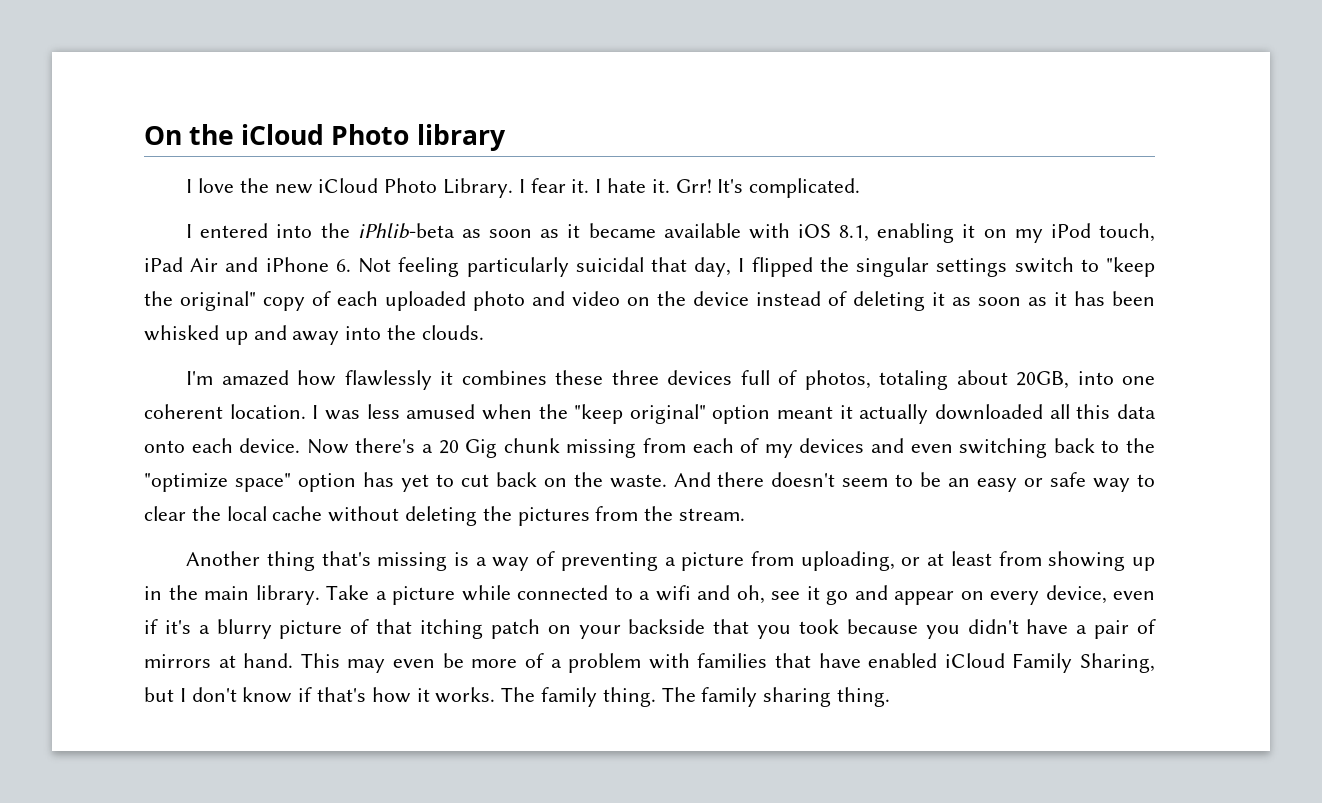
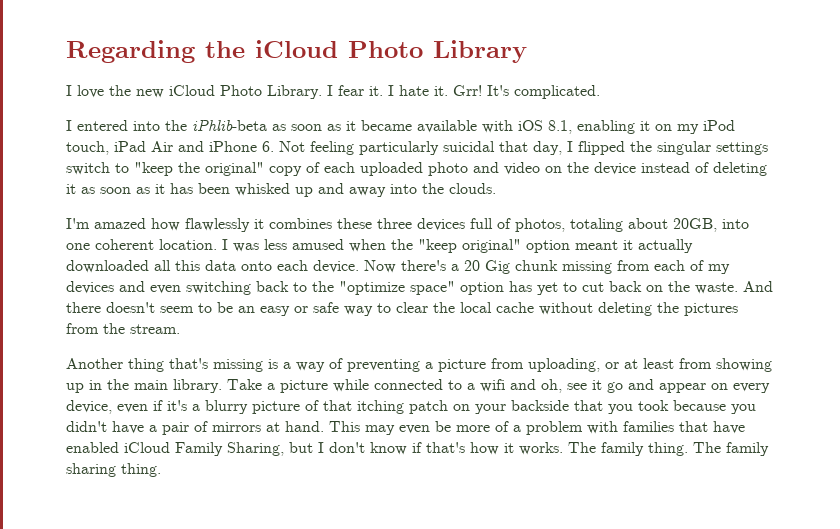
- On the iCloud Photo library
+ Regarding the iCloud Photo Library

